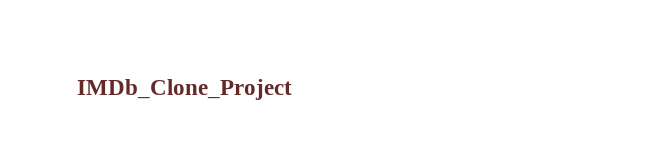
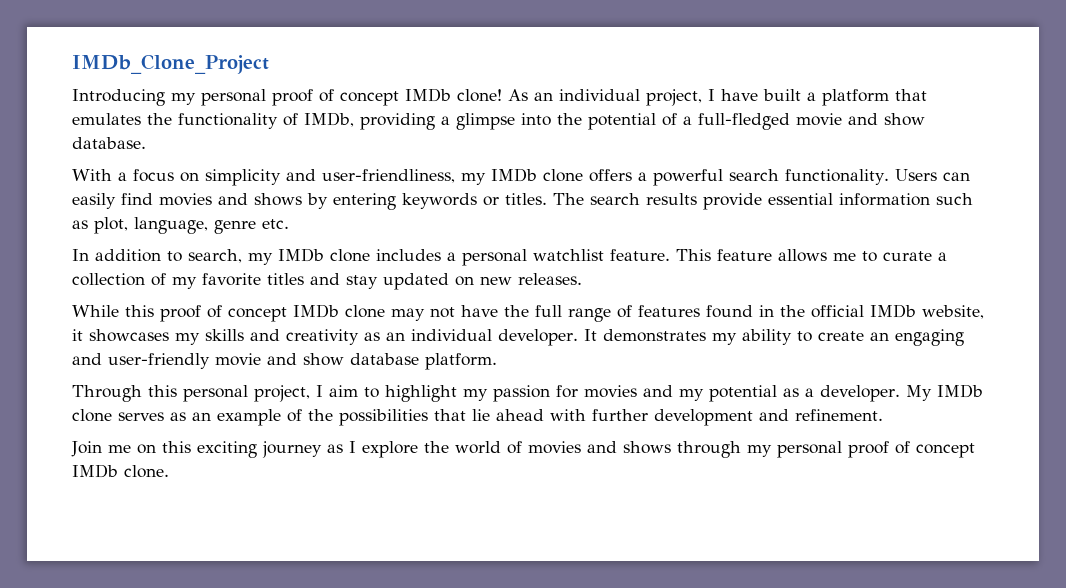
+ Introducing my personal proof of concept IMDb clone! As an individual project, I have built a platform that emulates the functionality of IMDb, providing a glimpse into the potential of a full-fledged movie and show database.
+ With a focus on simplicity and user-friendliness, my IMDb clone offers a powerful search functionality. Users can easily find movies and shows by entering keywords or titles. The search results provide essential information such as plot, language, genre etc.
+ In addition to search, my IMDb clone includes a personal watchlist feature. This feature allows me to curate a collection of my favorite titles and stay updated on new releases.
+ While this proof of concept IMDb clone may not have the full range of features found in the official IMDb website, it showcases my skills and creativity as an individual developer. It demonstrates my ability to create an engaging and user-friendly movie and show database platform.
+ Through this personal project, I aim to highlight my passion for movies and my potential as a developer. My IMDb clone serves as an example of the possibilities that lie ahead with further development and refinement.
+ Join me on this exciting journey as I explore the world of movies and shows through my personal proof of concept IMDb clone.

